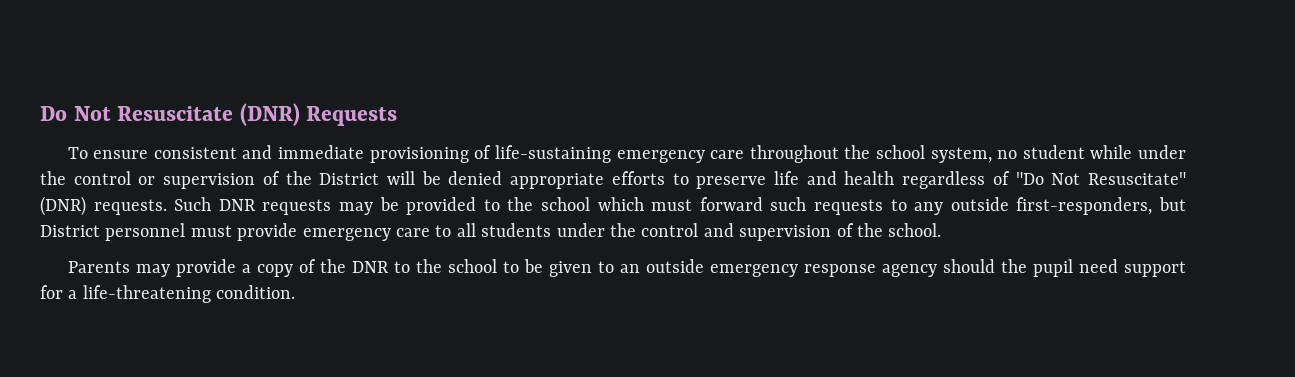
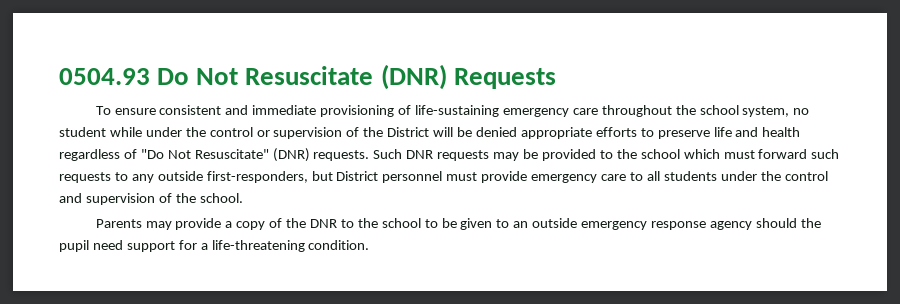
- Do Not Resuscitate (DNR) Requests
+ 0504.93 Do Not Resuscitate (DNR) Requests

